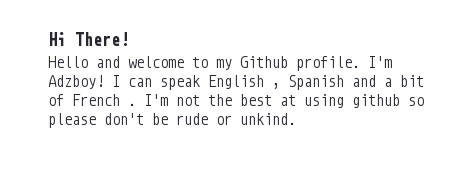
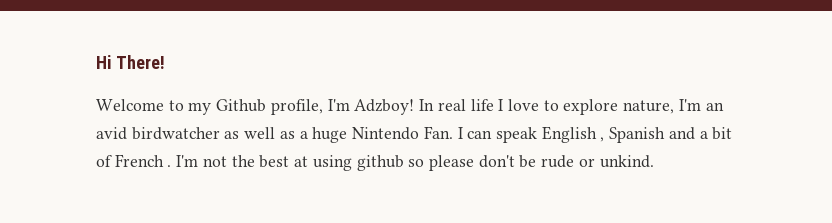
- Hello and welcome to my Github profile. I'm Adzboy!
+ Welcome to my Github profile, I'm Adzboy!
- I can speak English , Spanish and a bit of French .
+ In real life I love to explore nature, I'm an avid birdwatcher as well as a huge Nintendo Fan. I can speak English , Spanish and a bit of French .

